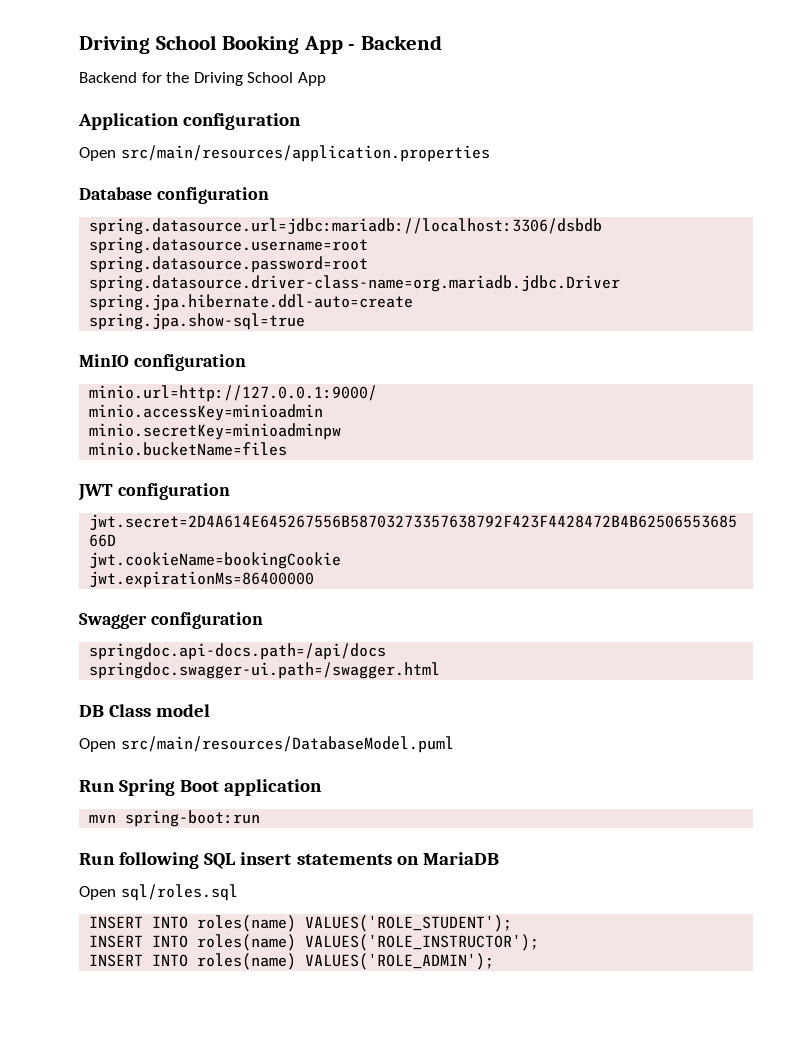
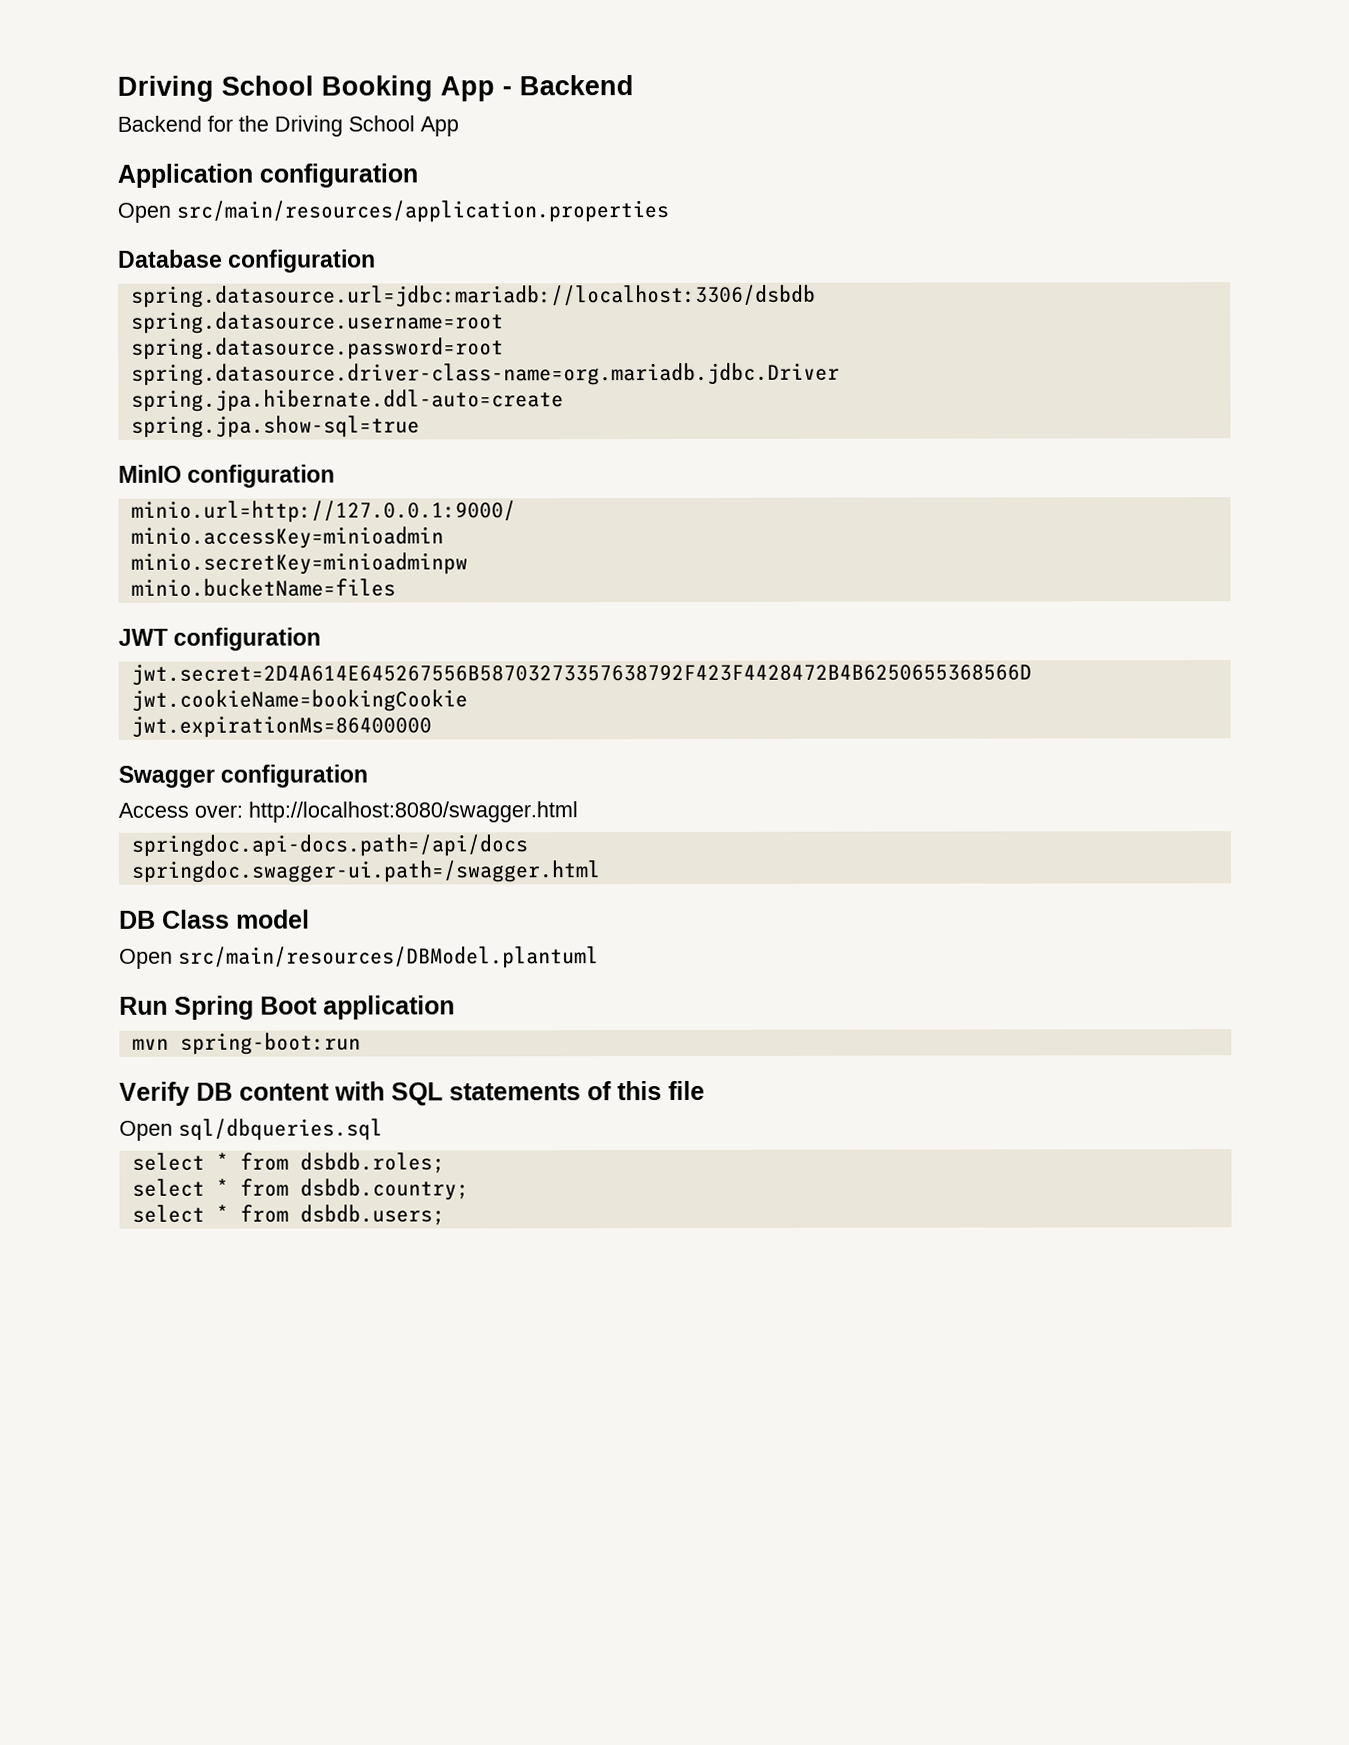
+ Access over: http://localhost:8080/swagger.html
- Open src/main/resources/DatabaseModel.puml
+ Open src/main/resources/DBModel.plantuml
- Run following SQL insert statements on MariaDB
- Open sql/roles.sql
- INSERT INTO roles(name) VALUES('ROLE_STUDENT');
- INSERT INTO roles(name) VALUES('ROLE_INSTRUCTOR');
- INSERT INTO roles(name) VALUES('ROLE_ADMIN');
+ Verify DB content with SQL statements of this file
+ Open sql/dbqueries.sql
+ select * from dsbdb.roles;
+ select * from dsbdb.country;
+ select * from dsbdb.users;

